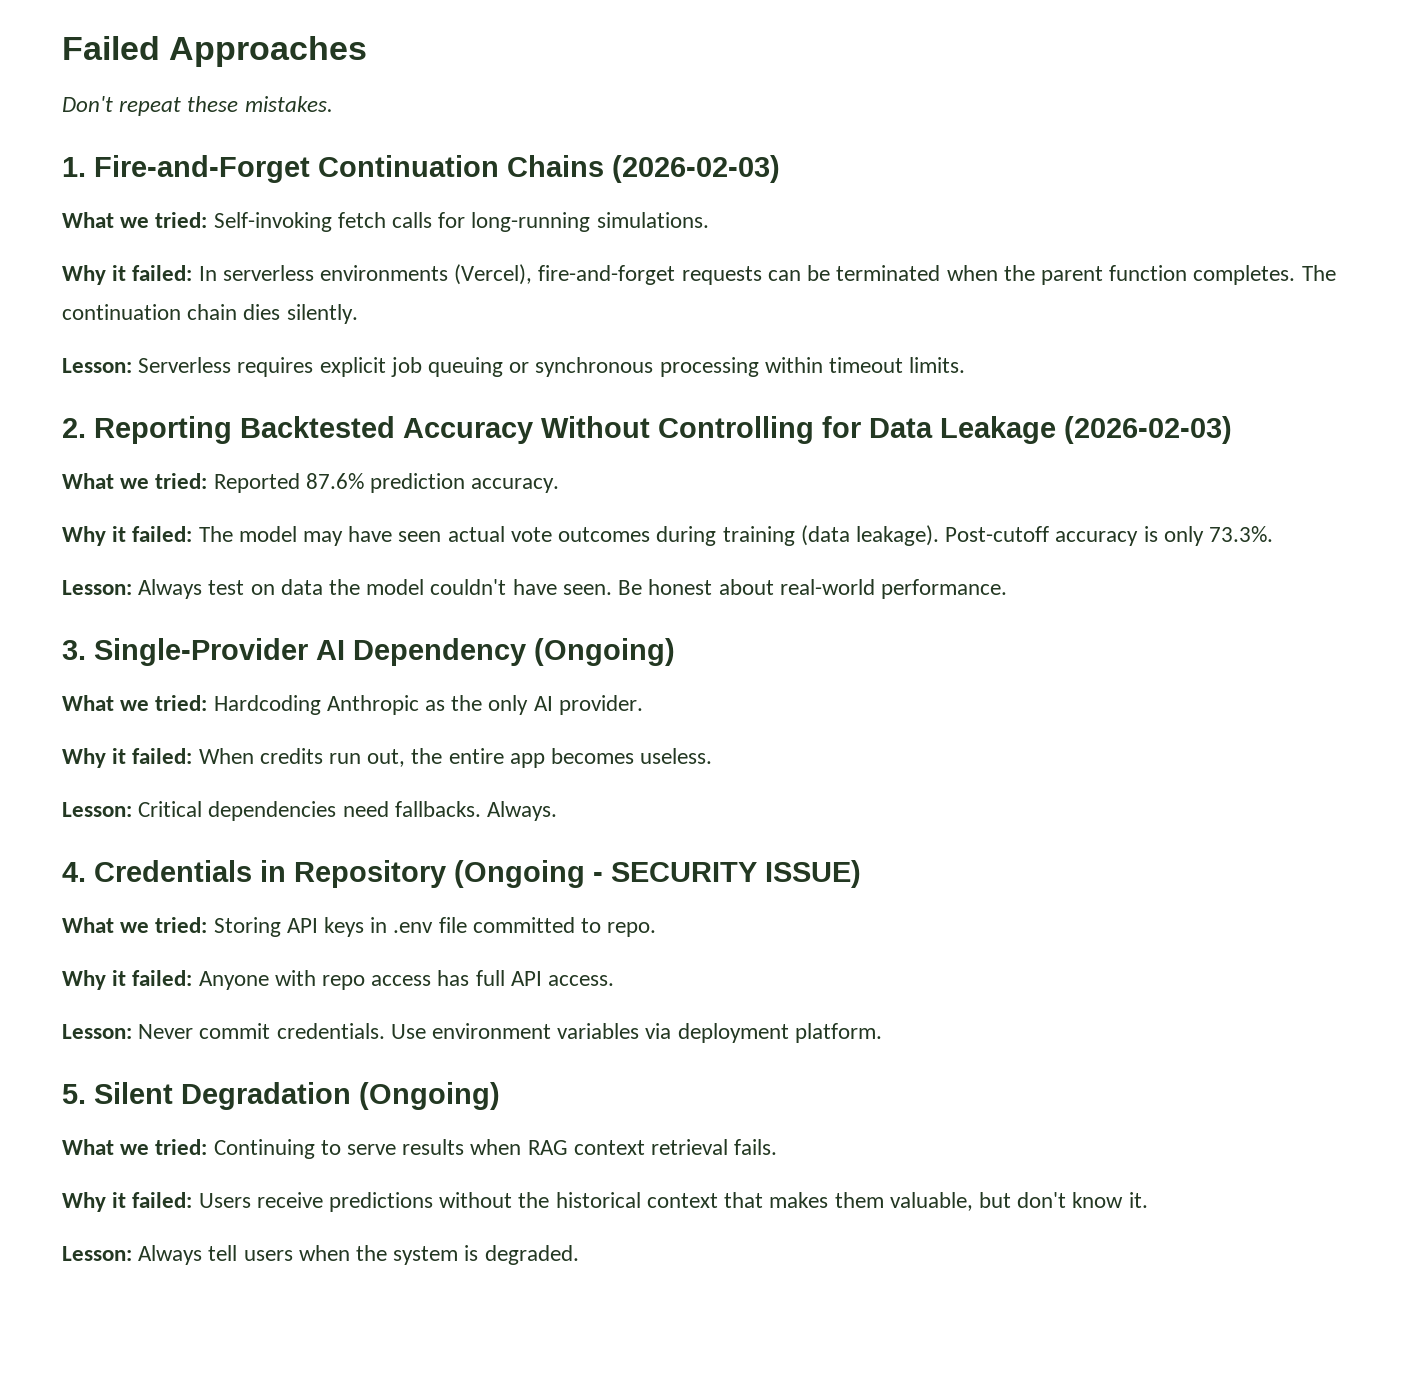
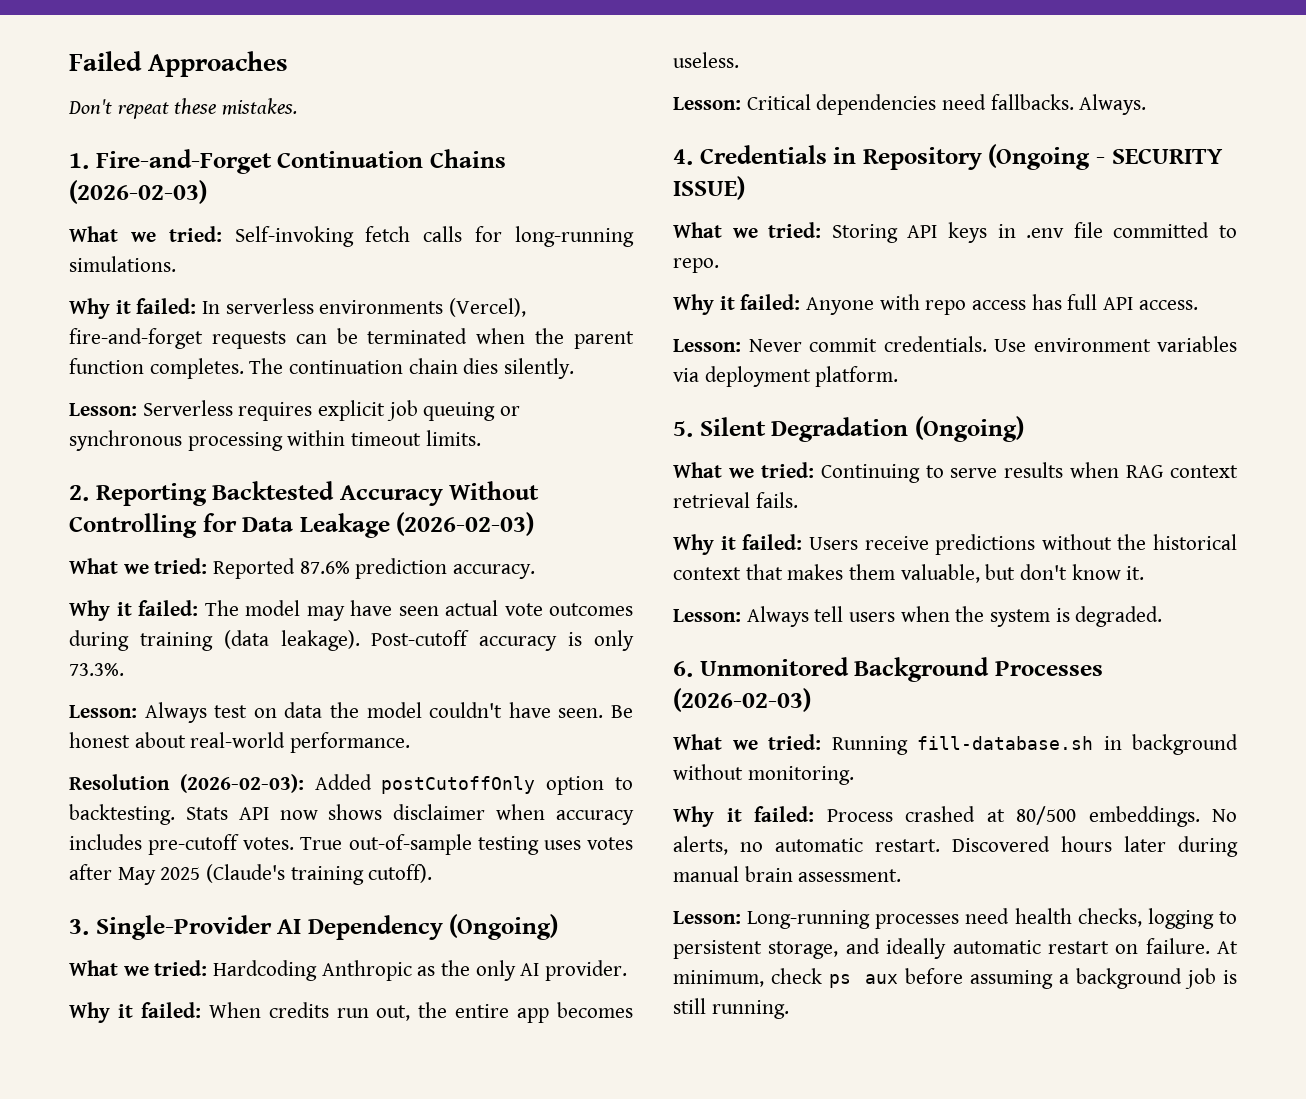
+ Resolution (2026-02-03): Added postCutoffOnly option to backtesting. Stats API now shows disclaimer when accuracy includes pre-cutoff votes. True out-of-sample testing uses votes after May 2025 (Claude's training cutoff).
+ 6. Unmonitored Background Processes (2026-02-03)
+ What we tried: Running fill-database.sh in background without monitoring.
+ Why it failed: Process crashed at 80/500 embeddings. No alerts, no automatic restart. Discovered hours later during manual brain assessment.
+ Lesson: Long-running processes need health checks, logging to persistent storage, and ideally automatic restart on failure. At minimum, check ps aux before assuming a background job is still running.

